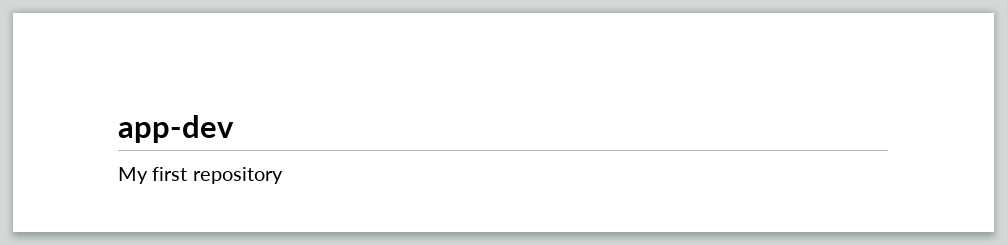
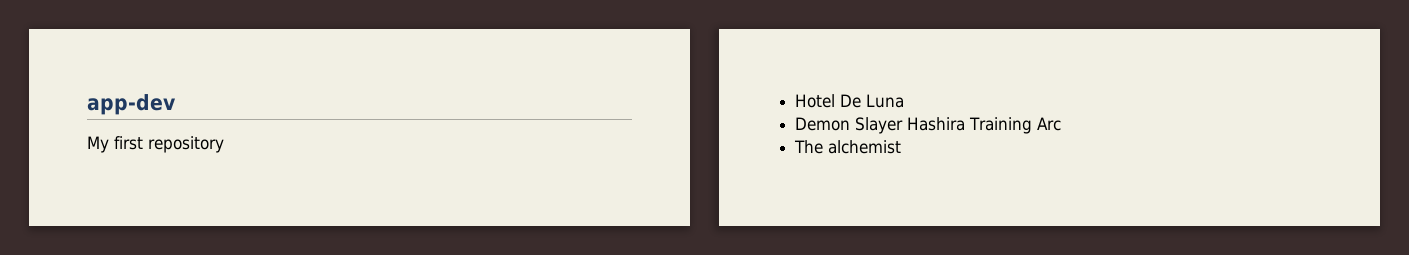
+ Hotel De Luna
+ Demon Slayer Hashira Training Arc
+ The alchemist

